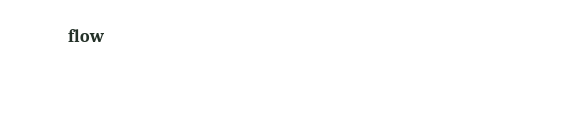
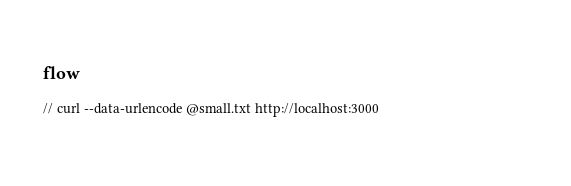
+ // curl --data-urlencode @small.txt http://localhost:3000

